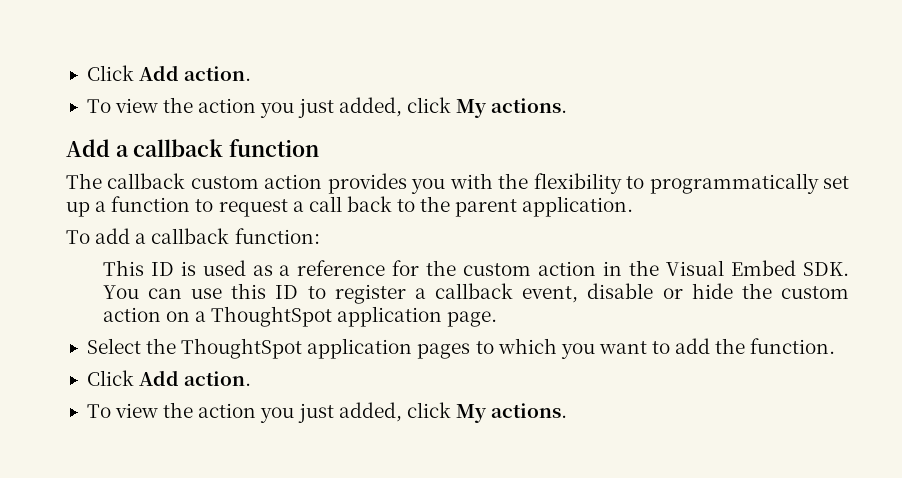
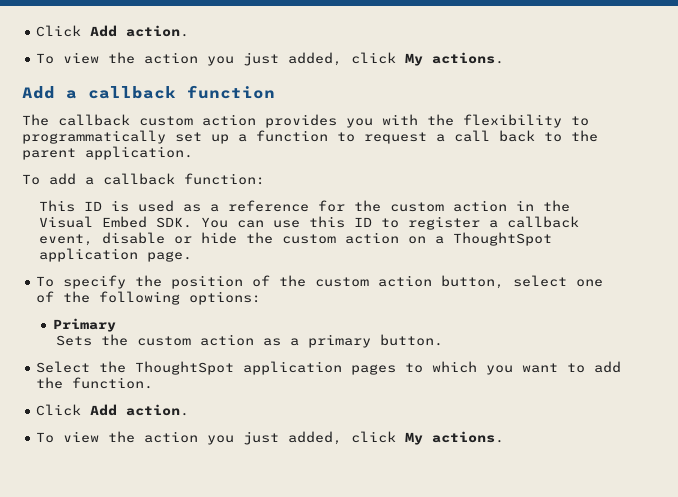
+ To specify the position of the custom action button, select one of the following options:
+ Primary
+ Sets the custom action as a primary button.

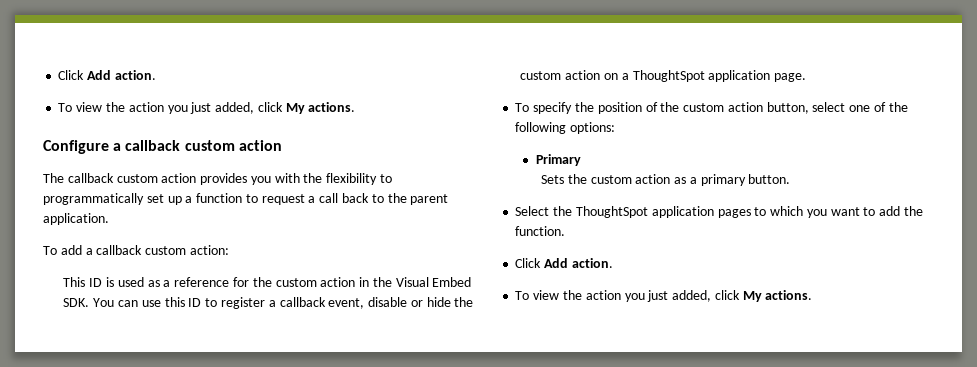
- Add a callback function
+ Configure a callback custom action
- To add a callback function:
+ To add a callback custom action:

